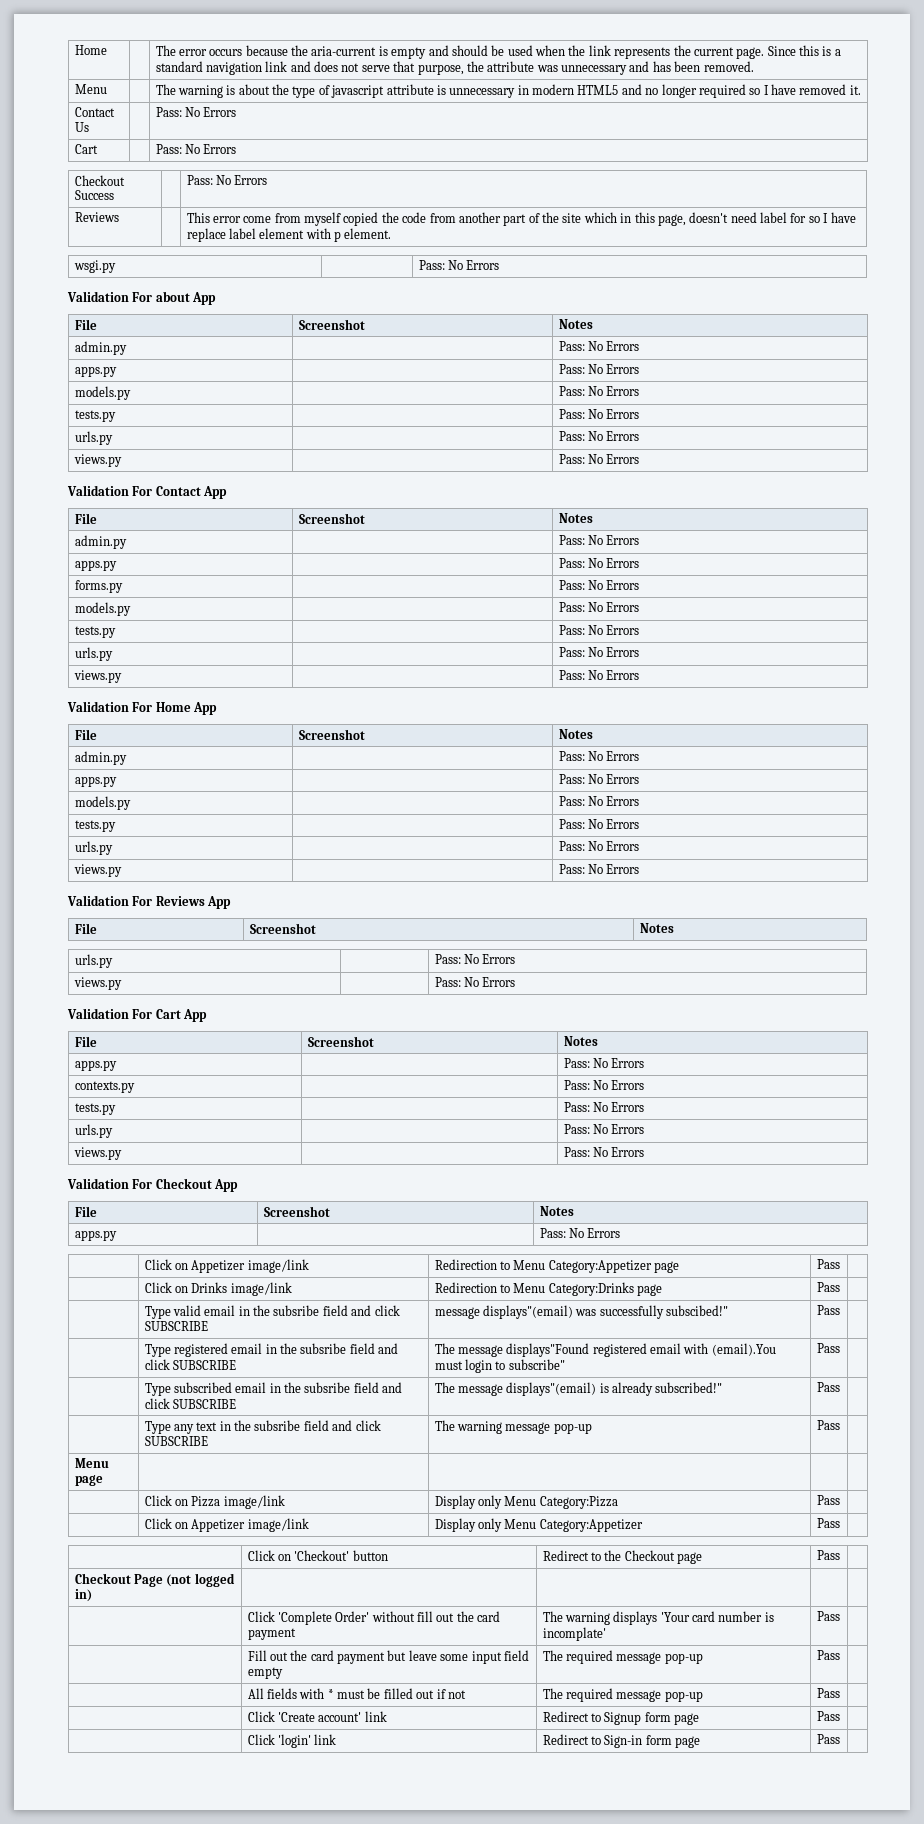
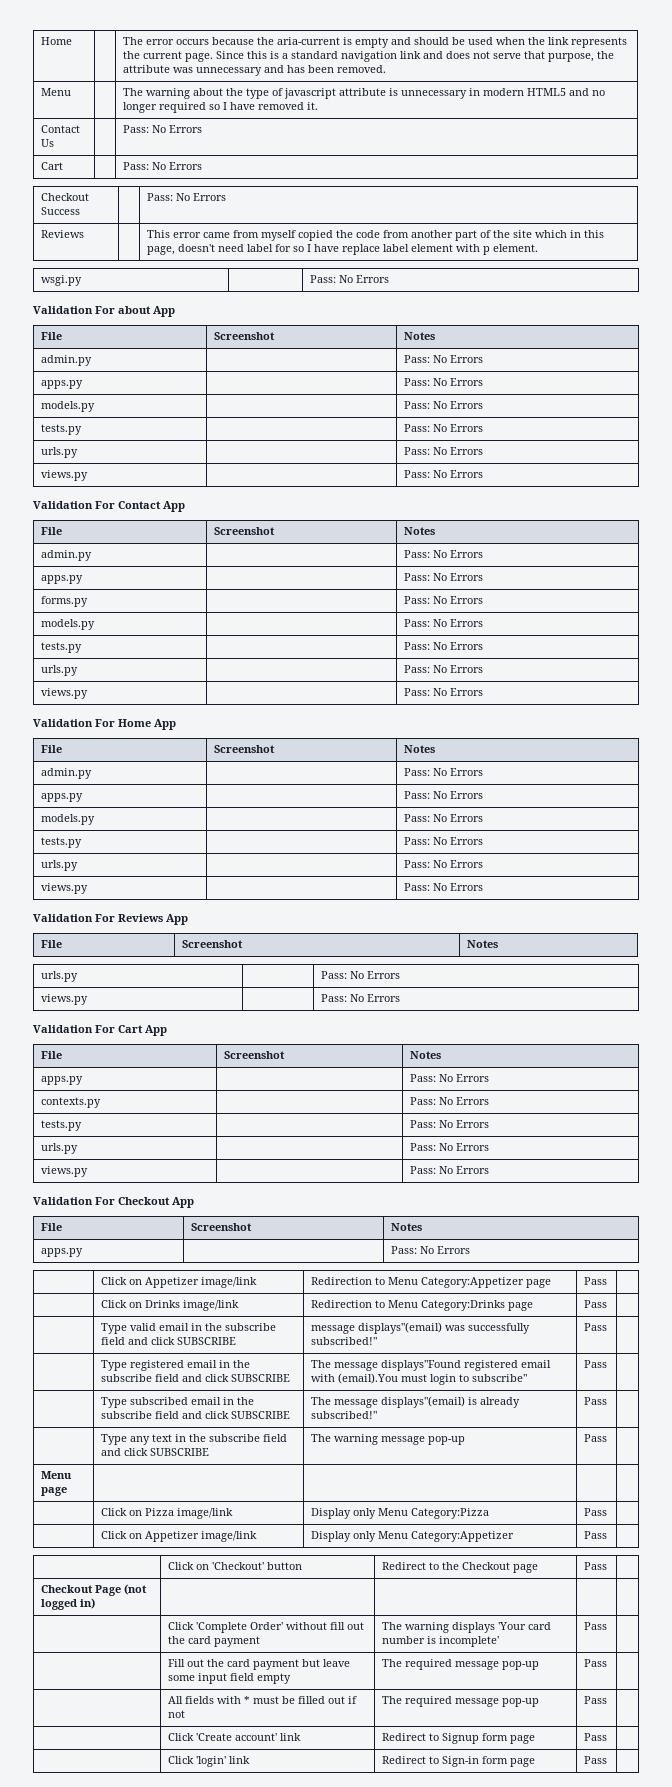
- Menu | | The warning is about the type of javascript attribute is unnecessary in modern HTML5 and no longer required so I have removed it.
+ Menu | | The warning about the type of javascript attribute is unnecessary in modern HTML5 and no longer required so I have removed it.
- Reviews | | This error come from myself copied the code from another part of the site which in this page, doesn't need label for so I have replace label element with p element.
+ Reviews | | This error came from myself copied the code from another part of the site which in this page, doesn't need label for so I have replace label element with p element.
- | Type valid email in the subsribe field and click SUBSCRIBE | message displays"(email) was successfully subscibed!" | Pass |
+ | Type valid email in the subscribe field and click SUBSCRIBE | message displays"(email) was successfully subscribed!" | Pass |
- | Type registered email in the subsribe field and click SUBSCRIBE | The message displays"Found registered email with (email).You must login to subscribe" | Pass |
+ | Type registered email in the subscribe field and click SUBSCRIBE | The message displays"Found registered email with (email).You must login to subscribe" | Pass |
- | Type subscribed email in the subsribe field and click SUBSCRIBE | The message displays"(email) is already subscribed!" | Pass |
+ | Type subscribed email in the subscribe field and click SUBSCRIBE | The message displays"(email) is already subscribed!" | Pass |
- | Type any text in the subsribe field and click SUBSCRIBE | The warning message pop-up | Pass |
+ | Type any text in the subscribe field and click SUBSCRIBE | The warning message pop-up | Pass |
- | Click 'Complete Order' without fill out the card payment | The warning displays 'Your card number is incomplate' | Pass |
+ | Click 'Complete Order' without fill out the card payment | The warning displays 'Your card number is incomplete' | Pass |

